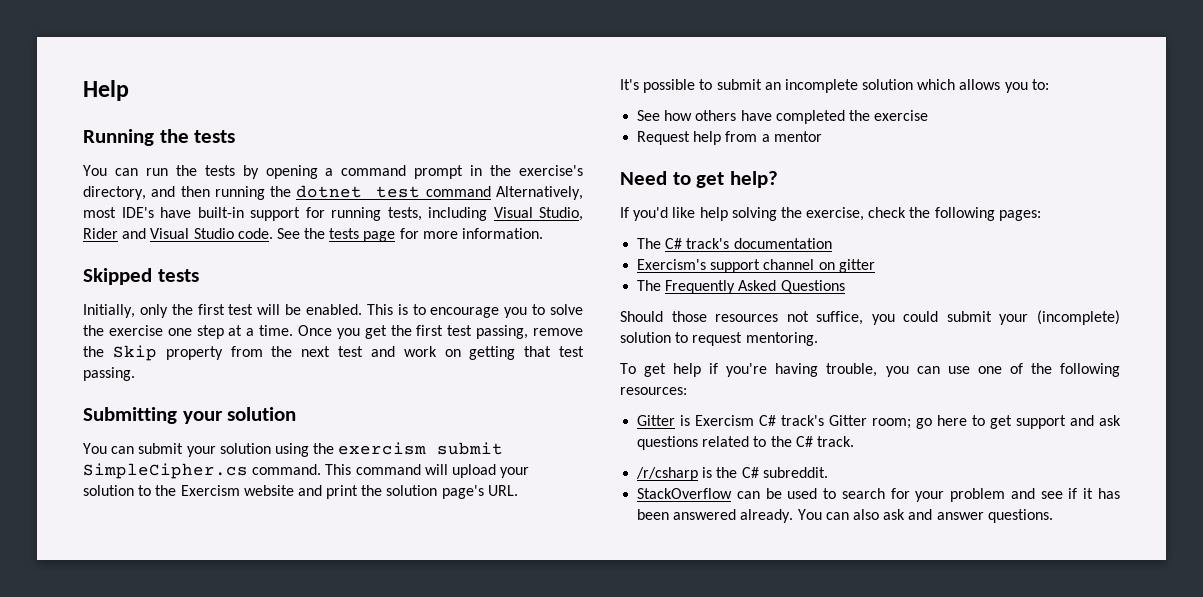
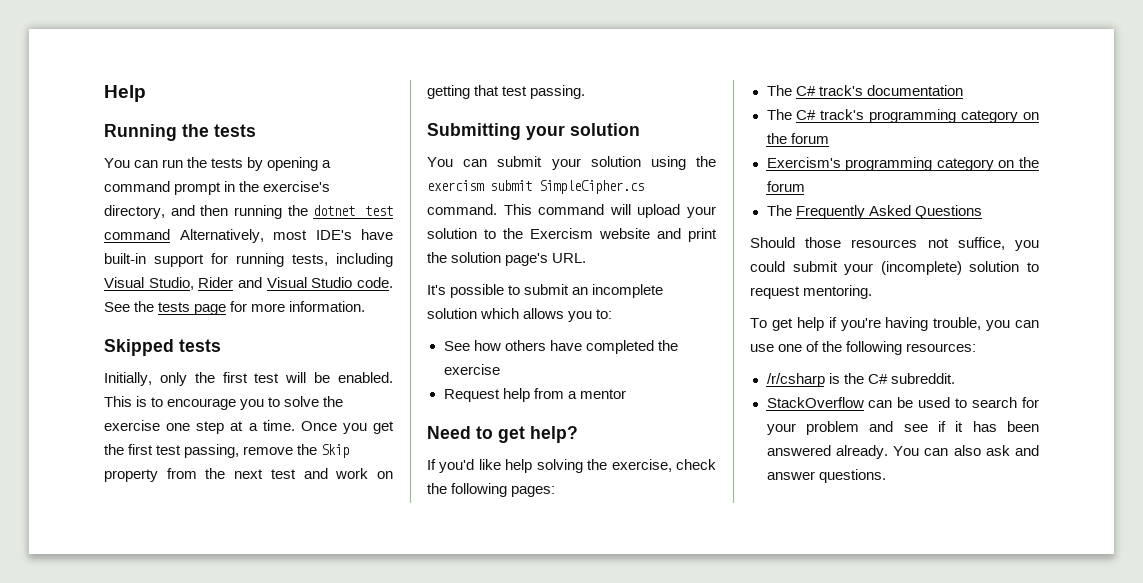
- Exercism's support channel on gitter
+ The C# track's programming category on the forum
+ Exercism's programming category on the forum
- Gitter is Exercism C# track's Gitter room; go here to get support and ask questions related to the C# track.

